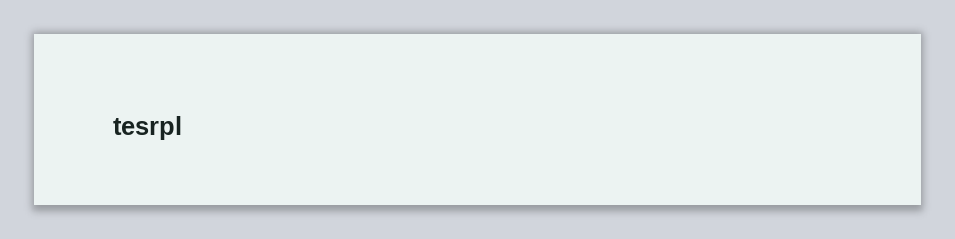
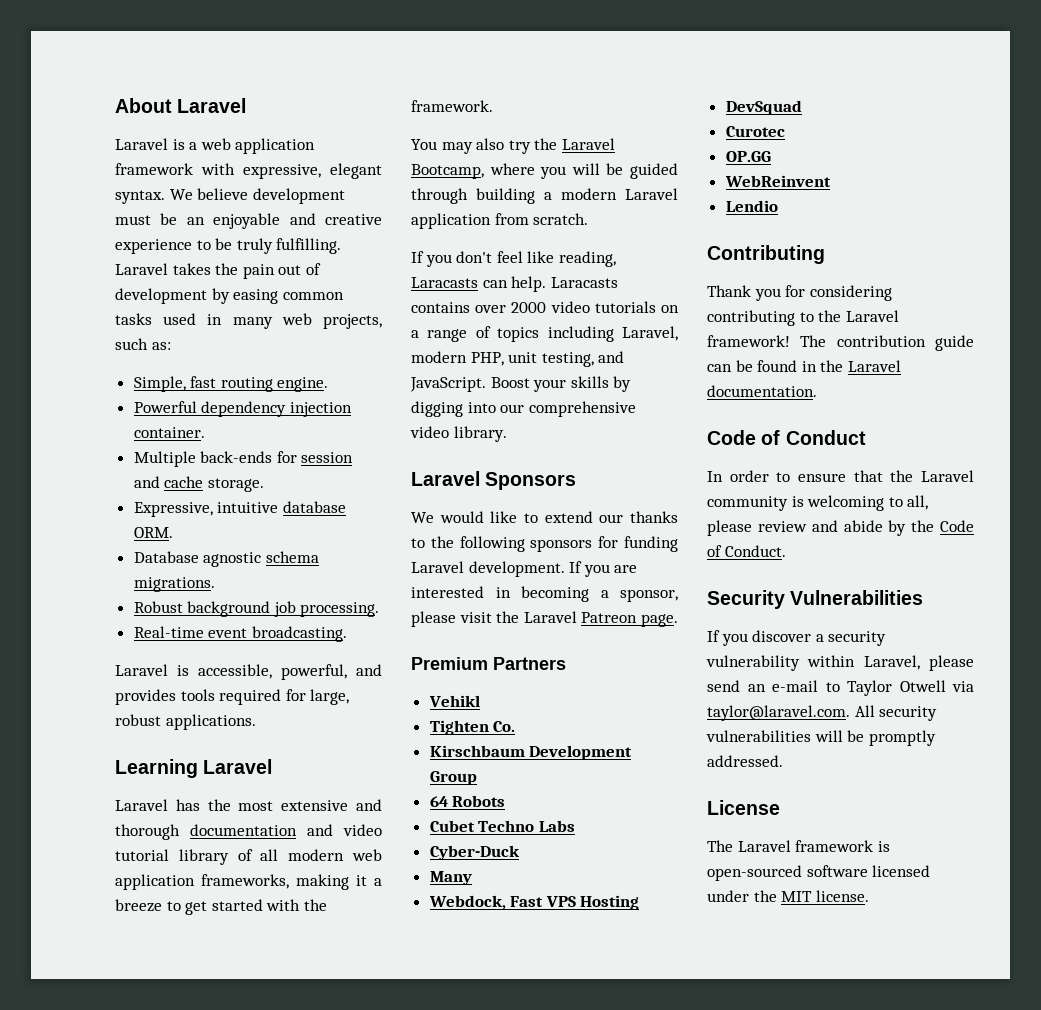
- tesrpl
+ About Laravel
+ Laravel is a web application framework with expressive, elegant syntax. We believe development must be an enjoyable and creative experience to be truly fulfilling. Laravel takes the pain out of development by easing common tasks used in many web projects, such as:
+ Simple, fast routing engine.
+ Powerful dependency injection container.
+ Multiple back-ends for session and cache storage.
+ Expressive, intuitive database ORM.
+ Database agnostic schema migrations.
+ Robust background job processing.
+ Real-time event broadcasting.
+ Laravel is accessible, powerful, and provides tools required for large, robust applications.
+ Learning Laravel
+ Laravel has the most extensive and thorough documentation and video tutorial library of all modern web application frameworks, making it a breeze to get started with the framework.
+ You may also try the Laravel Bootcamp, where you will be guided through building a modern Laravel application from scratch.
+ If you don't feel like reading, Laracasts can help. Laracasts contains over 2000 video tutorials on a range of topics including Laravel, modern PHP, unit testing, and JavaScript. Boost your skills by digging into our comprehensive video library.
+ Laravel Sponsors
+ We would like to extend our thanks to the following sponsors for funding Laravel development. If you are interested in becoming a sponsor, please visit the Laravel Patreon page.
+ Premium Partners
+ Vehikl
+ Tighten Co.
+ Kirschbaum Development Group
+ 64 Robots
+ Cubet Techno Labs
+ Cyber-Duck
+ Many
+ Webdock, Fast VPS Hosting
+ DevSquad
+ Curotec
+ OP.GG
+ WebReinvent
+ Lendio
+ Contributing
+ Thank you for considering contributing to the Laravel framework! The contribution guide can be found in the Laravel documentation.
+ Code of Conduct
+ In order to ensure that the Laravel community is welcoming to all, please review and abide by the Code of Conduct.
+ Security Vulnerabilities
+ If you discover a security vulnerability within Laravel, please send an e-mail to Taylor Otwell via taylor@laravel.com. All security vulnerabilities will be promptly addressed.
+ License
+ The Laravel framework is open-sourced software licensed under the MIT license.

